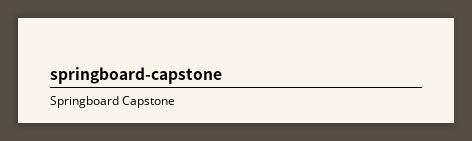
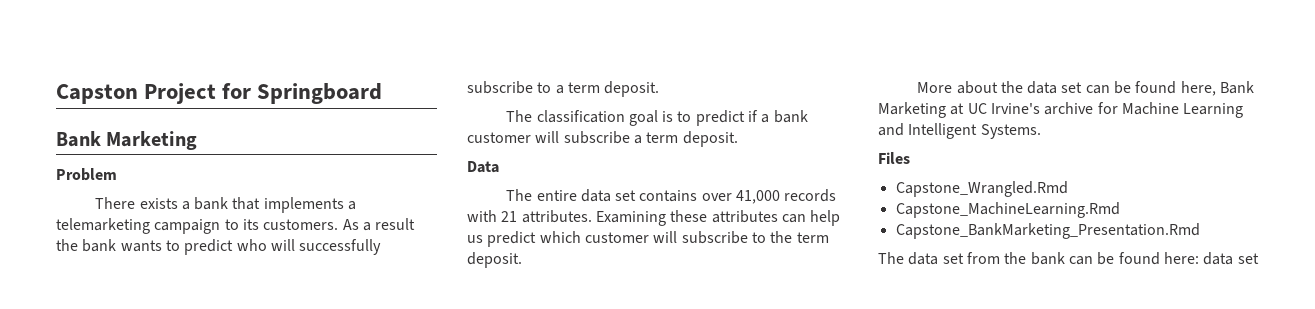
- springboard-capstone
- Springboard Capstone
+ Capston Project for Springboard
+ Bank Marketing
+ Problem
+ There exists a bank that implements a telemarketing campaign to its customers. As a result the bank wants to predict who will successfully subscribe to a term deposit.
+ The classification goal is to predict if a bank customer will subscribe a term deposit.
+ Data
+ The entire data set contains over 41,000 records with 21 attributes. Examining these attributes can help us predict which customer will subscribe to the term deposit.
+ More about the data set can be found here, Bank Marketing at UC Irvine's archive for Machine Learning and Intelligent Systems.
+ Files
+ Capstone_Wrangled.Rmd
+ Capstone_MachineLearning.Rmd
+ Capstone_BankMarketing_Presentation.Rmd
+ The data set from the bank can be found here: data set

